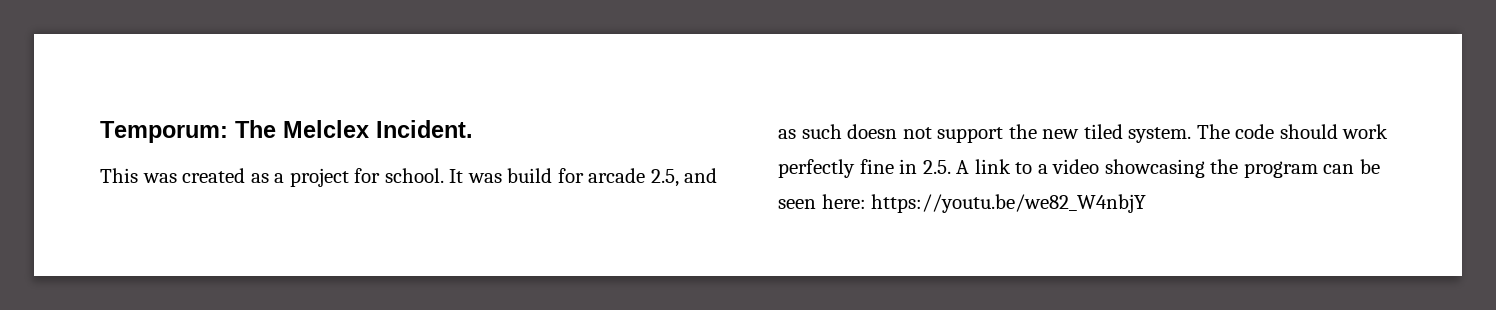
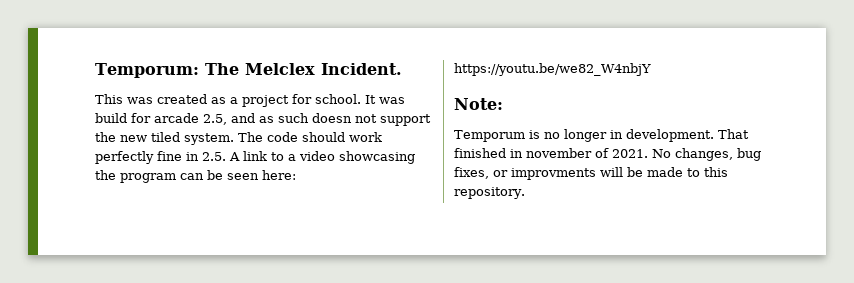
+ Note:
+ Temporum is no longer in development. That finished in november of 2021. No changes, bug fixes, or improvments will be made to this repository.

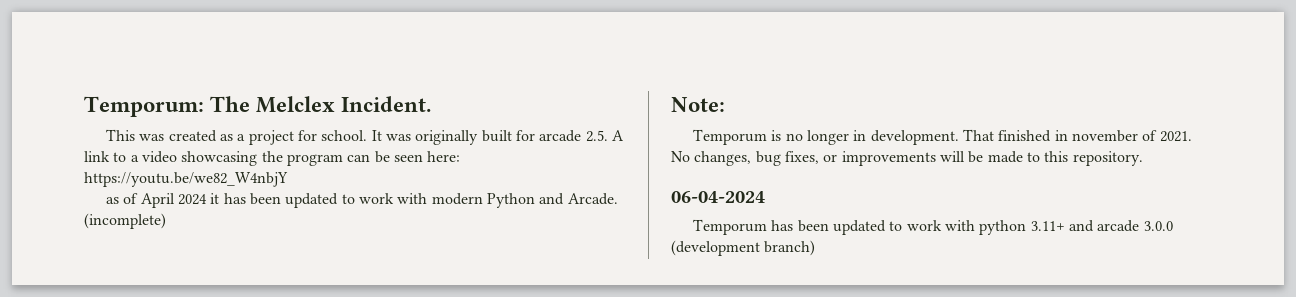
- It was build for arcade 2.5, and as such doesn not support the new tiled system. The code should work perfectly fine in 2.5. A link to a video showcasing the program can be seen here: https://youtu.be/we82_W4nbjY
+ It was originally built for arcade 2.5. A link to a video showcasing the program can be seen here: https://youtu.be/we82_W4nbjY
+ as of April 2024 it has been updated to work with modern Python and Arcade. (incomplete)
- No changes, bug fixes, or improvments will be made to this repository.
+ No changes, bug fixes, or improvements will be made to this repository.
+ 06-04-2024
+ Temporum has been updated to work with python 3.11+ and arcade 3.0.0 (development branch)

